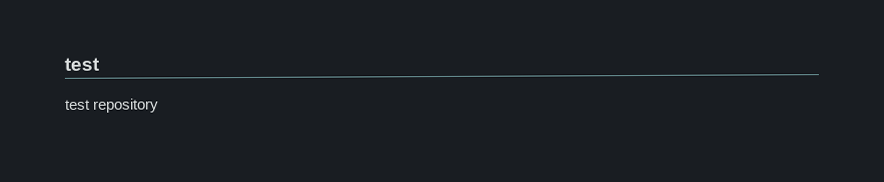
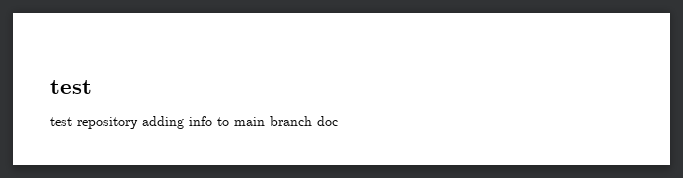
- test repository
+ test repository adding info to main branch doc

